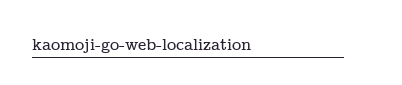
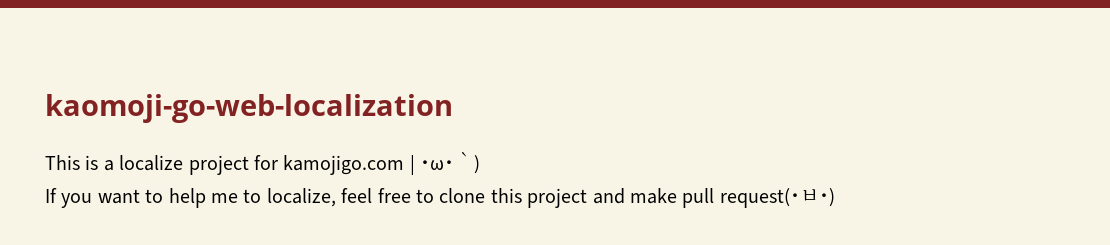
+ This is a localize project for kamojigo.com | ･ω･｀)
+ If you want to help me to localize, feel free to clone this project and make pull request(･ㅂ･)

